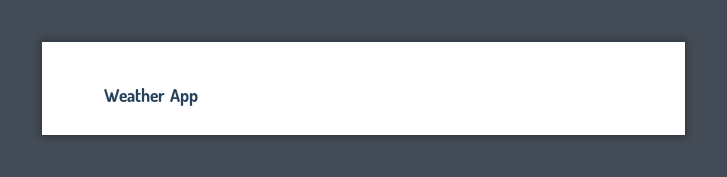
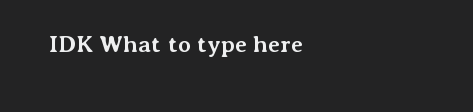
- Weather App
+ IDK What to type here

